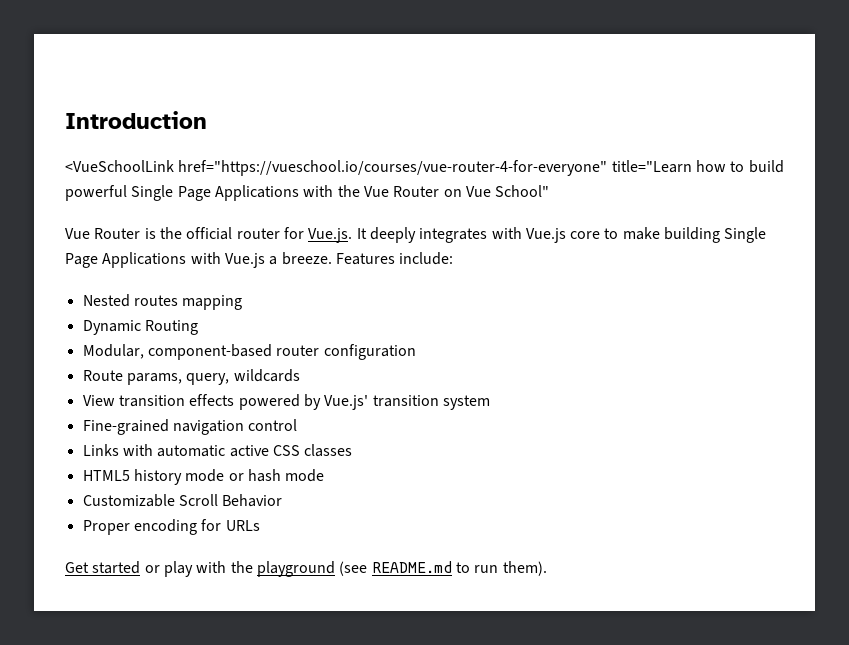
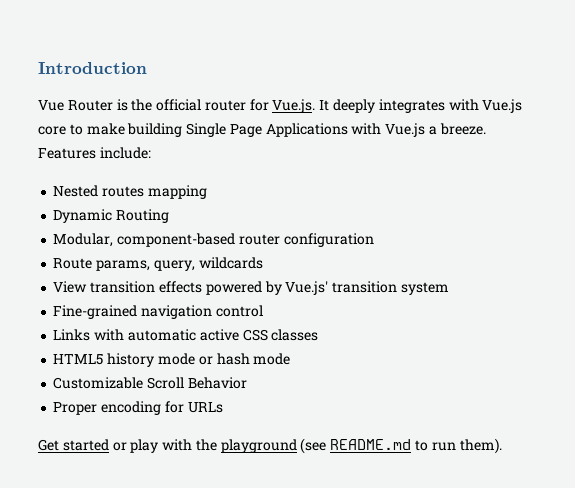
- <VueSchoolLink href="https://vueschool.io/courses/vue-router-4-for-everyone" title="Learn how to build powerful Single Page Applications with the Vue Router on Vue School"

